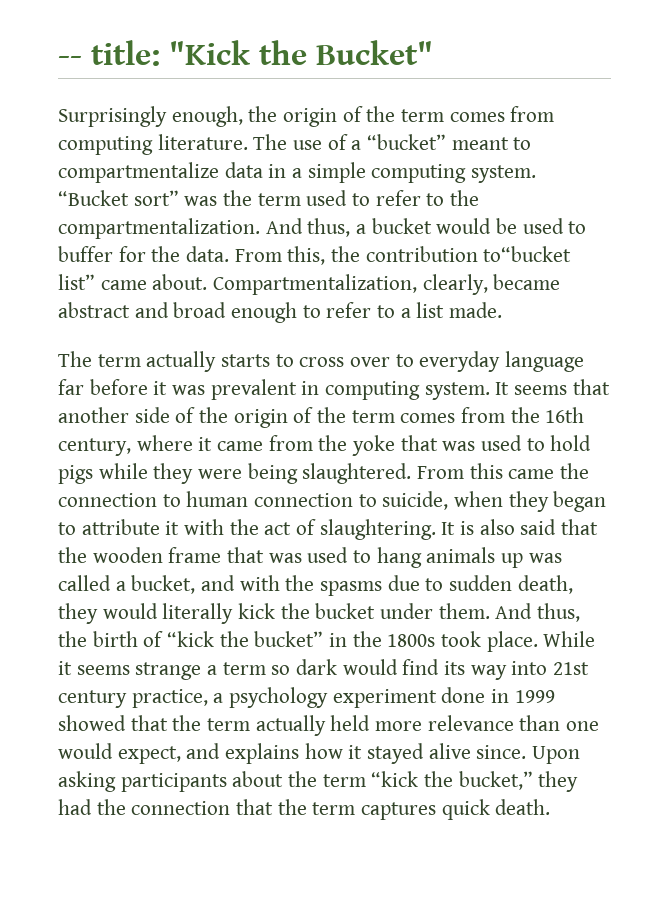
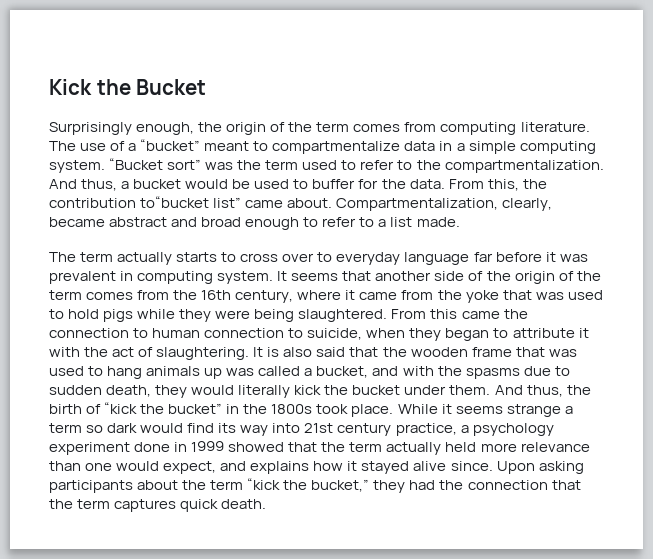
- -- title: "Kick the Bucket"
+ Kick the Bucket

